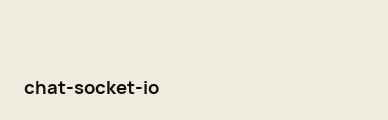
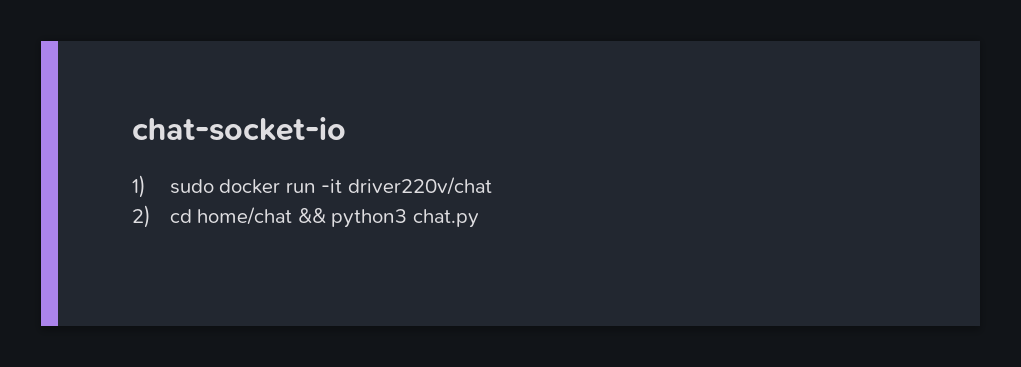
+ 1) sudo docker run -it driver220v/chat
+ 2) cd home/chat && python3 chat.py

